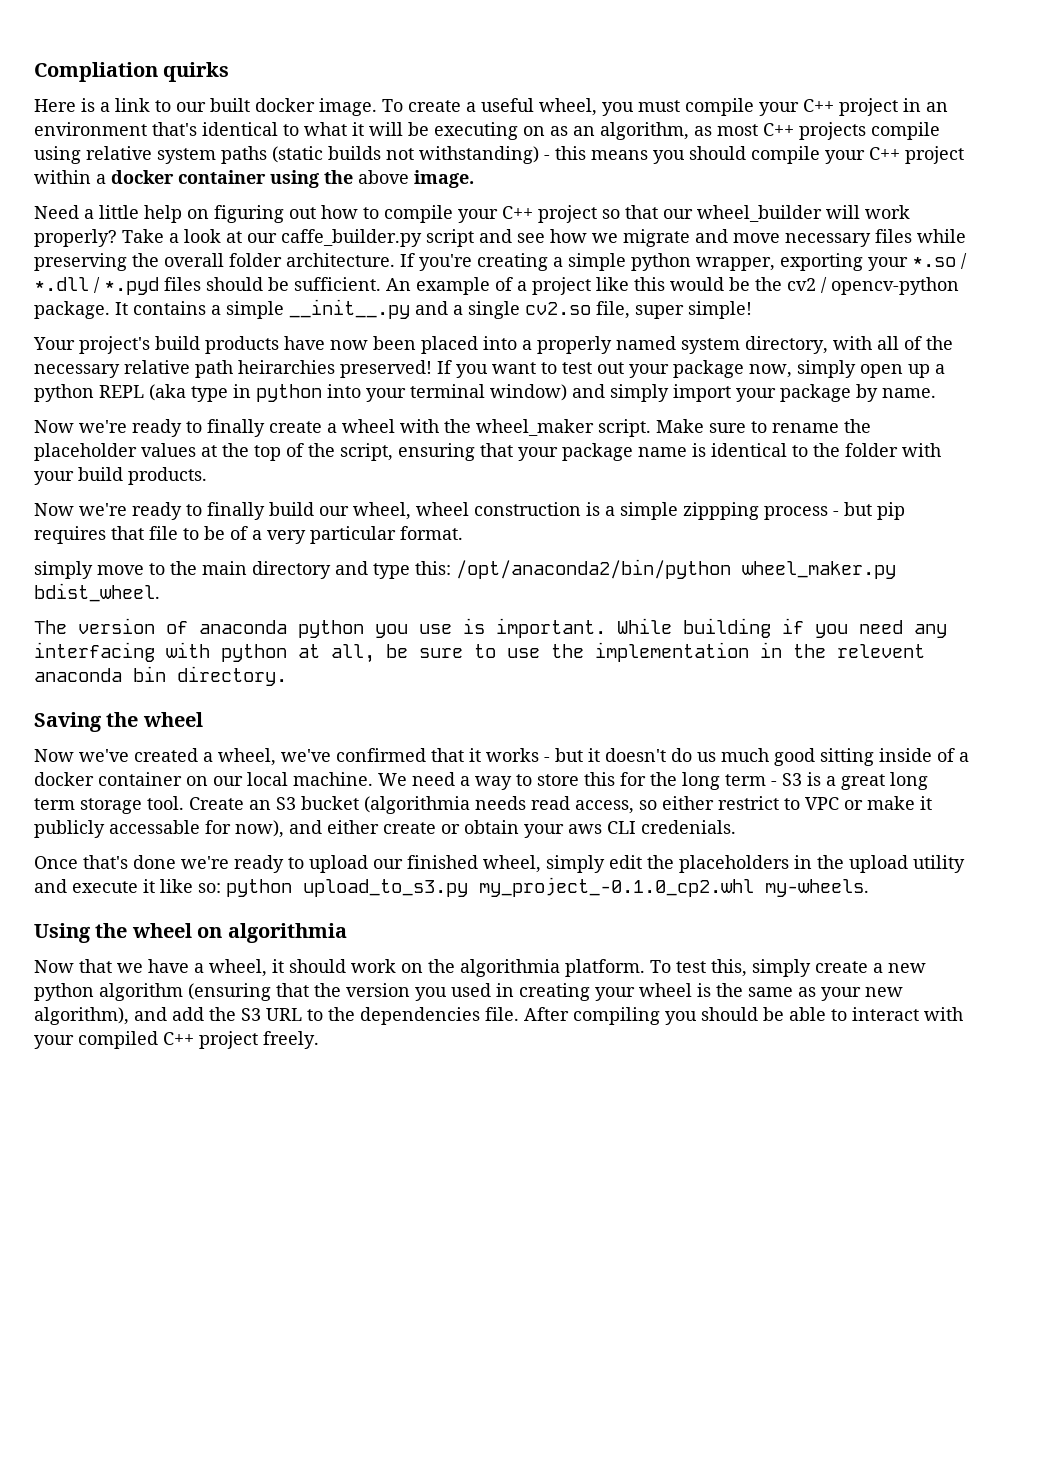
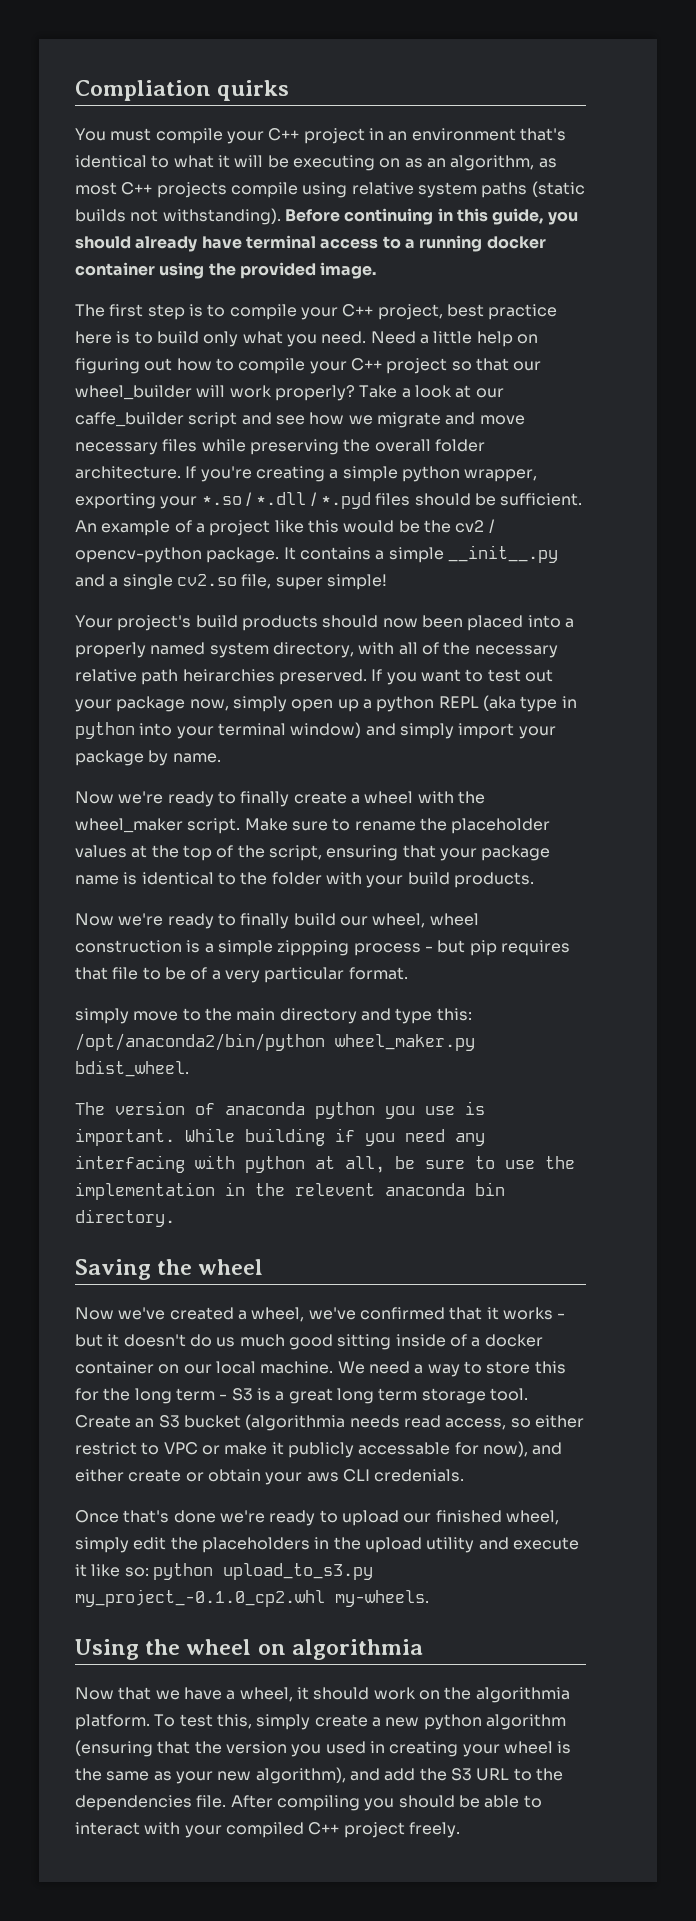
- Here is a link to our built docker image. To create a useful wheel, you must compile your C++ project in an environment that's identical to what it will be executing on as an algorithm, as most C++ projects compile using relative system paths (static builds not withstanding) - this means you should compile your C++ project within a docker container using the above image.
+ You must compile your C++ project in an environment that's identical to what it will be executing on as an algorithm, as most C++ projects compile using relative system paths (static builds not withstanding). Before continuing in this guide, you should already have terminal access to a running docker container using the provided image.
+ The first step is to compile your C++ project, best practice here is to build only what you need.
- Take a look at our caffe_builder.py script and see how we migrate and move necessary files while preserving the overall folder architecture.
+ Take a look at our caffe_builder script and see how we migrate and move necessary files while preserving the overall folder architecture.
- Your project's build products have now been placed into a properly named system directory, with all of the necessary relative path heirarchies preserved!
+ Your project's build products should now been placed into a properly named system directory, with all of the necessary relative path heirarchies preserved.

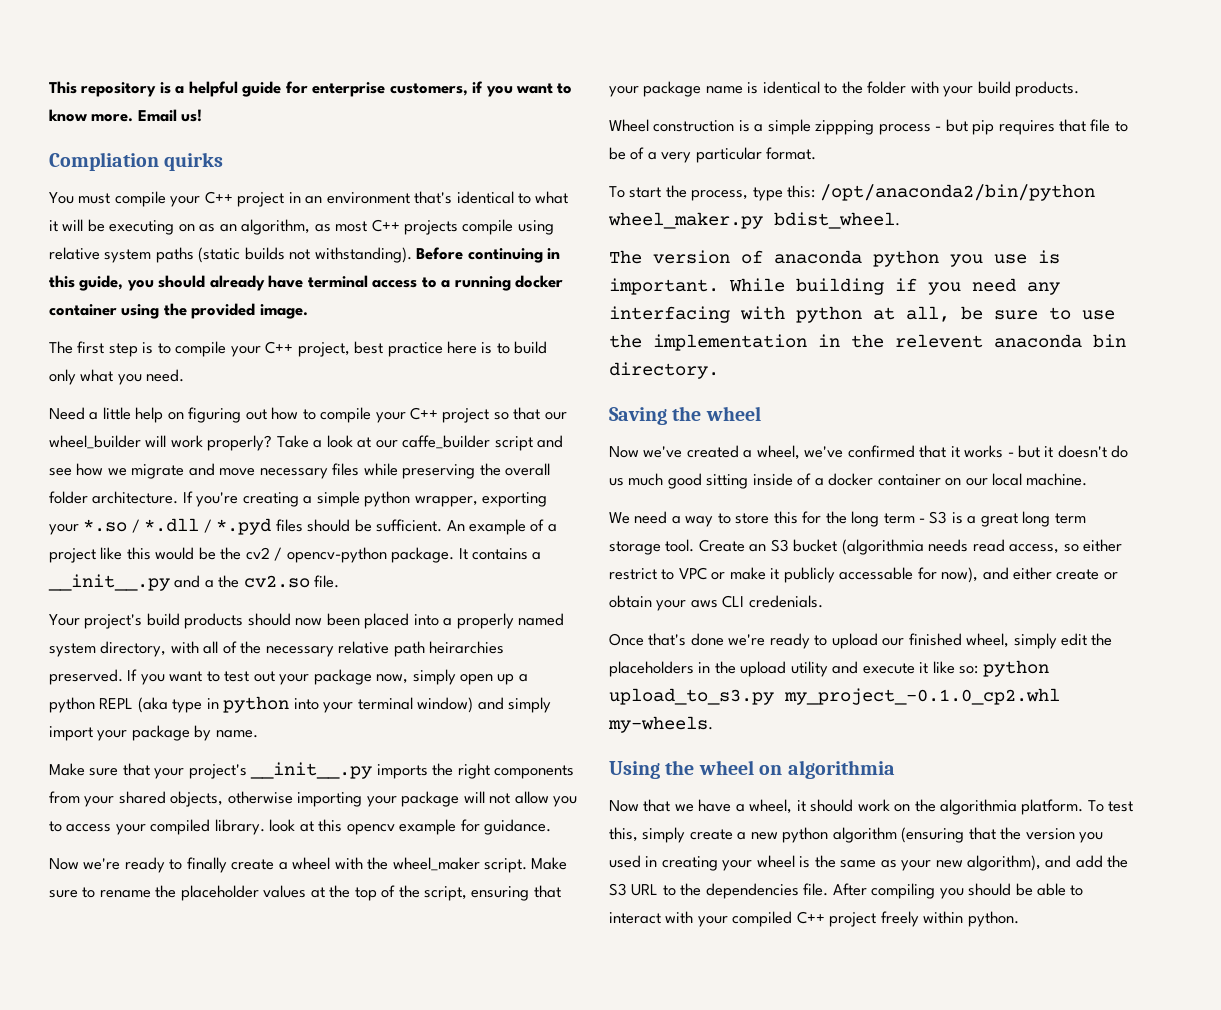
+ This repository is a helpful guide for enterprise customers, if you want to know more. Email us!
- The first step is to compile your C++ project, best practice here is to build only what you need. Need a little help on figuring out how to compile your C++ project so that our wheel_builder will work properly?
+ The first step is to compile your C++ project, best practice here is to build only what you need.
+ Need a little help on figuring out how to compile your C++ project so that our wheel_builder will work properly?
- It contains a simple __init__.py and a single cv2.so file, super simple!
+ It contains a __init__.py and a the cv2.so file.
+ Make sure that your project's __init__.py imports the right components from your shared objects, otherwise importing your package will not allow you to access your compiled library. look at this opencv example for guidance.
- Now we're ready to finally build our wheel, wheel construction is a simple zippping process - but pip requires that file to be of a very particular format.
+ Wheel construction is a simple zippping process - but pip requires that file to be of a very particular format.
- simply move to the main directory and type this: /opt/anaconda2/bin/python wheel_maker.py bdist_wheel.
+ To start the process, type this: /opt/anaconda2/bin/python wheel_maker.py bdist_wheel.
- Now we've created a wheel, we've confirmed that it works - but it doesn't do us much good sitting inside of a docker container on our local machine. We need a way to store this for the long term - S3 is a great long term storage tool.
+ Now we've created a wheel, we've confirmed that it works - but it doesn't do us much good sitting inside of a docker container on our local machine.
+ We need a way to store this for the long term - S3 is a great long term storage tool.
- After compiling you should be able to interact with your compiled C++ project freely.
+ After compiling you should be able to interact with your compiled C++ project freely within python.

